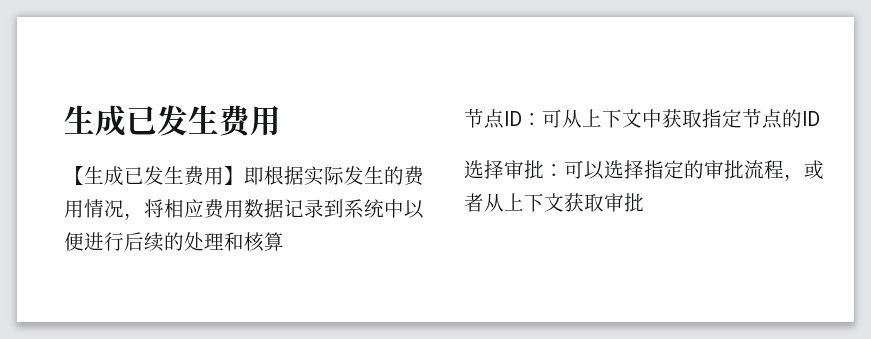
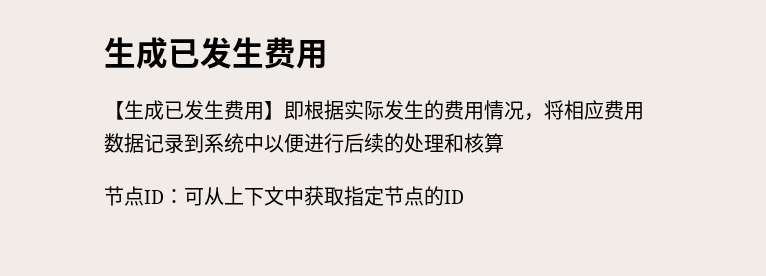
- 选择审批：可以选择指定的审批流程，或者从上下文获取审批

